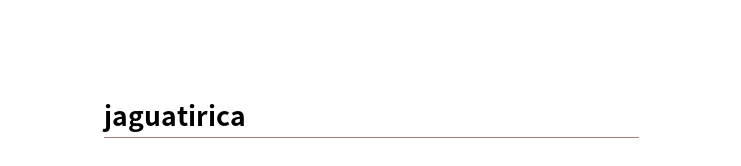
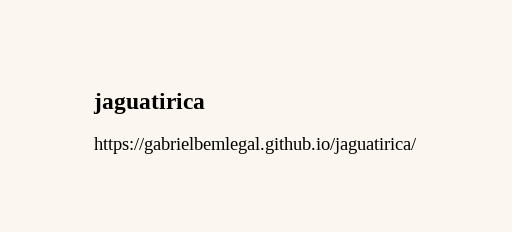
+ https://gabrielbemlegal.github.io/jaguatirica/

